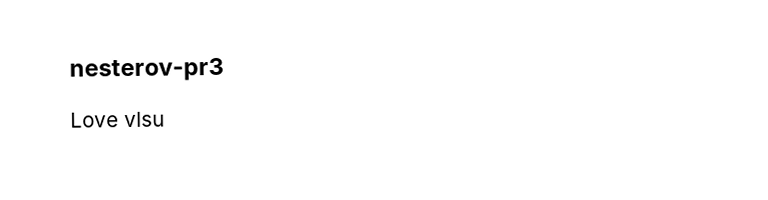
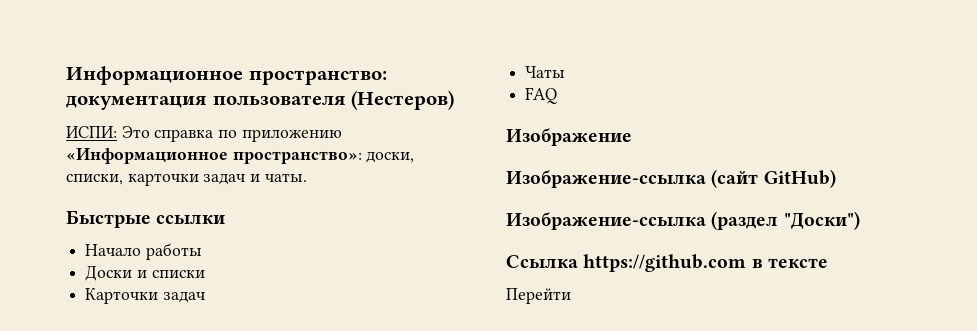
- nesterov-pr3
- Love vlsu
+ Информационное пространство: документация пользователя (Нестеров)
+ ИСПИ: Это справка по приложению «Информационное пространство»: доски, списки, карточки задач и чаты.
+ Быстрые ссылки
+ Начало работы
+ Доски и списки
+ Карточки задач
+ Чаты
+ FAQ
+ Изображение
+ Изображение-ссылка (сайт GitHub)
+ Изображение-ссылка (раздел "Доски")
+ Ссылка https://github.com в тексте
+ Перейти

